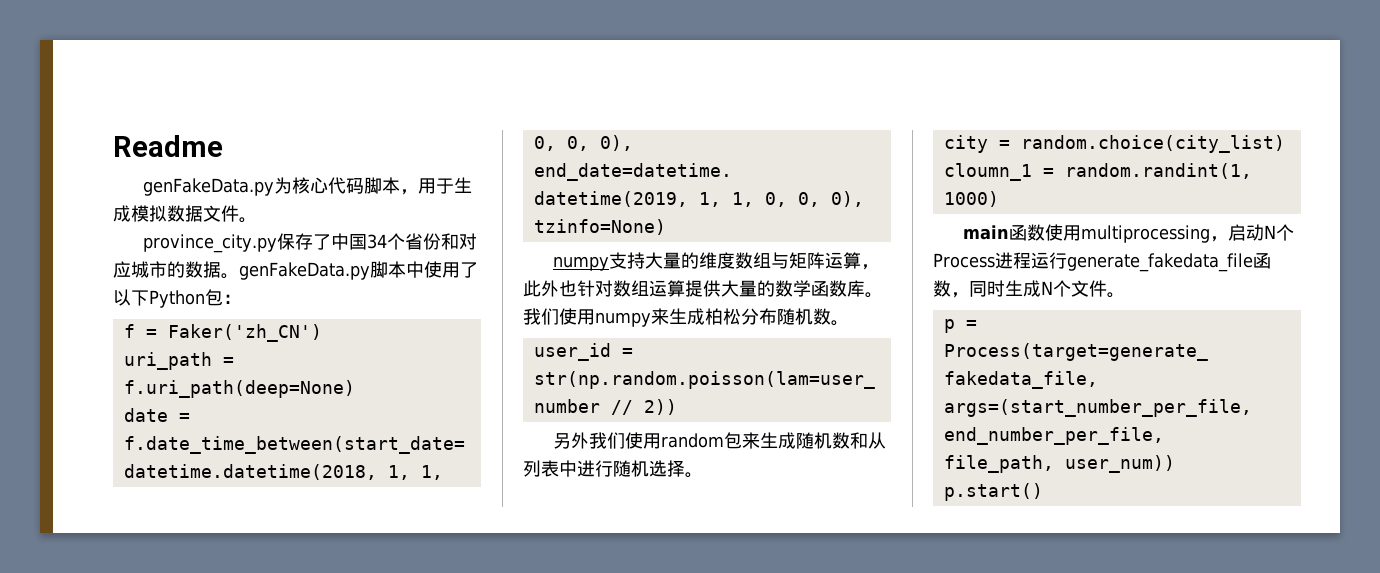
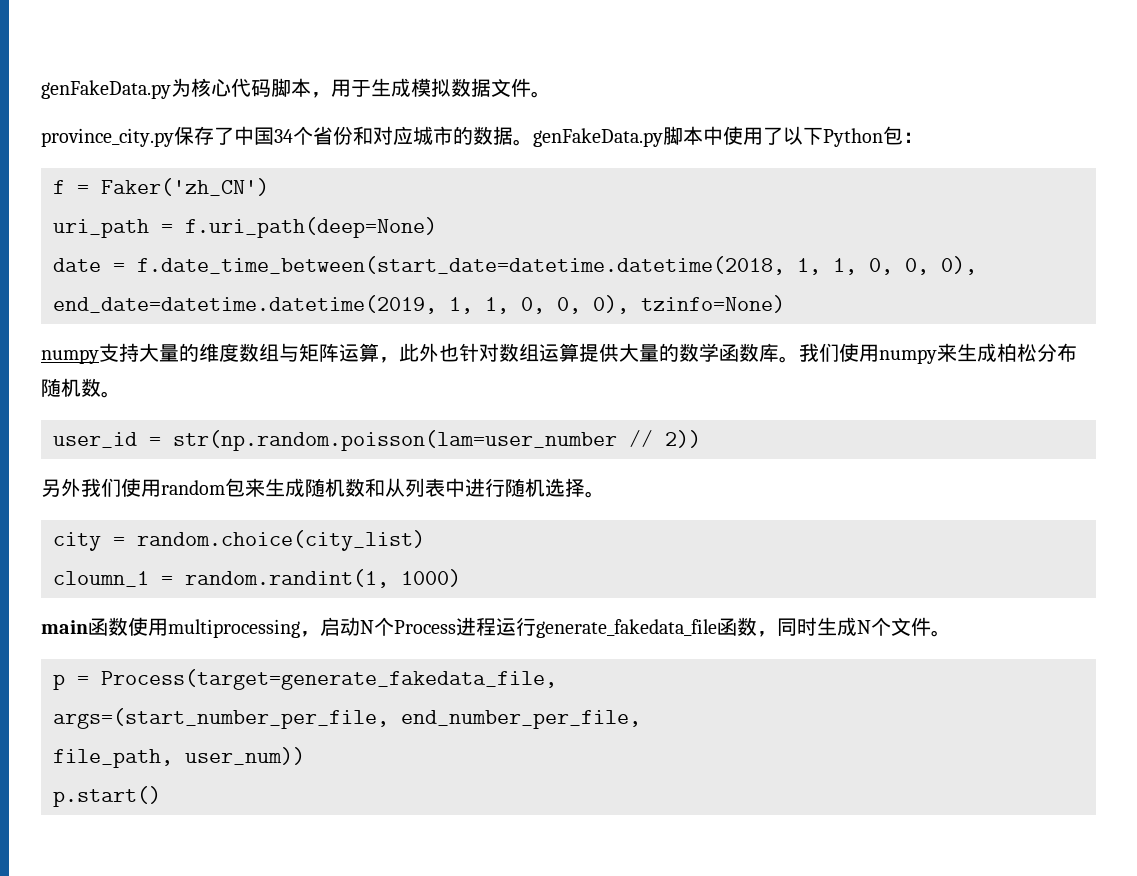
- Readme

